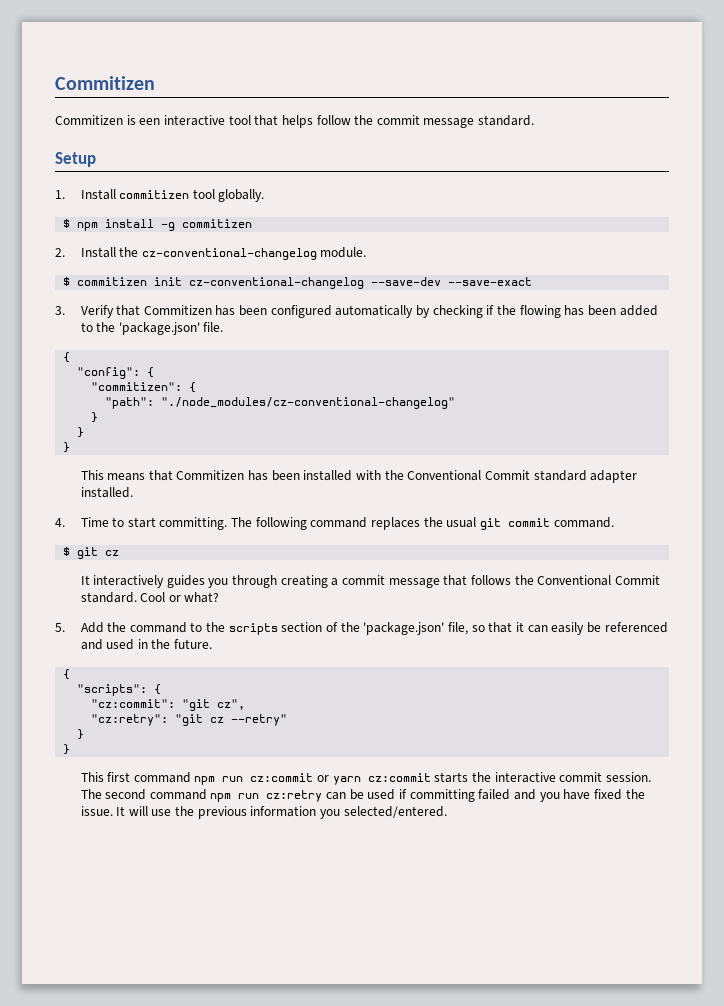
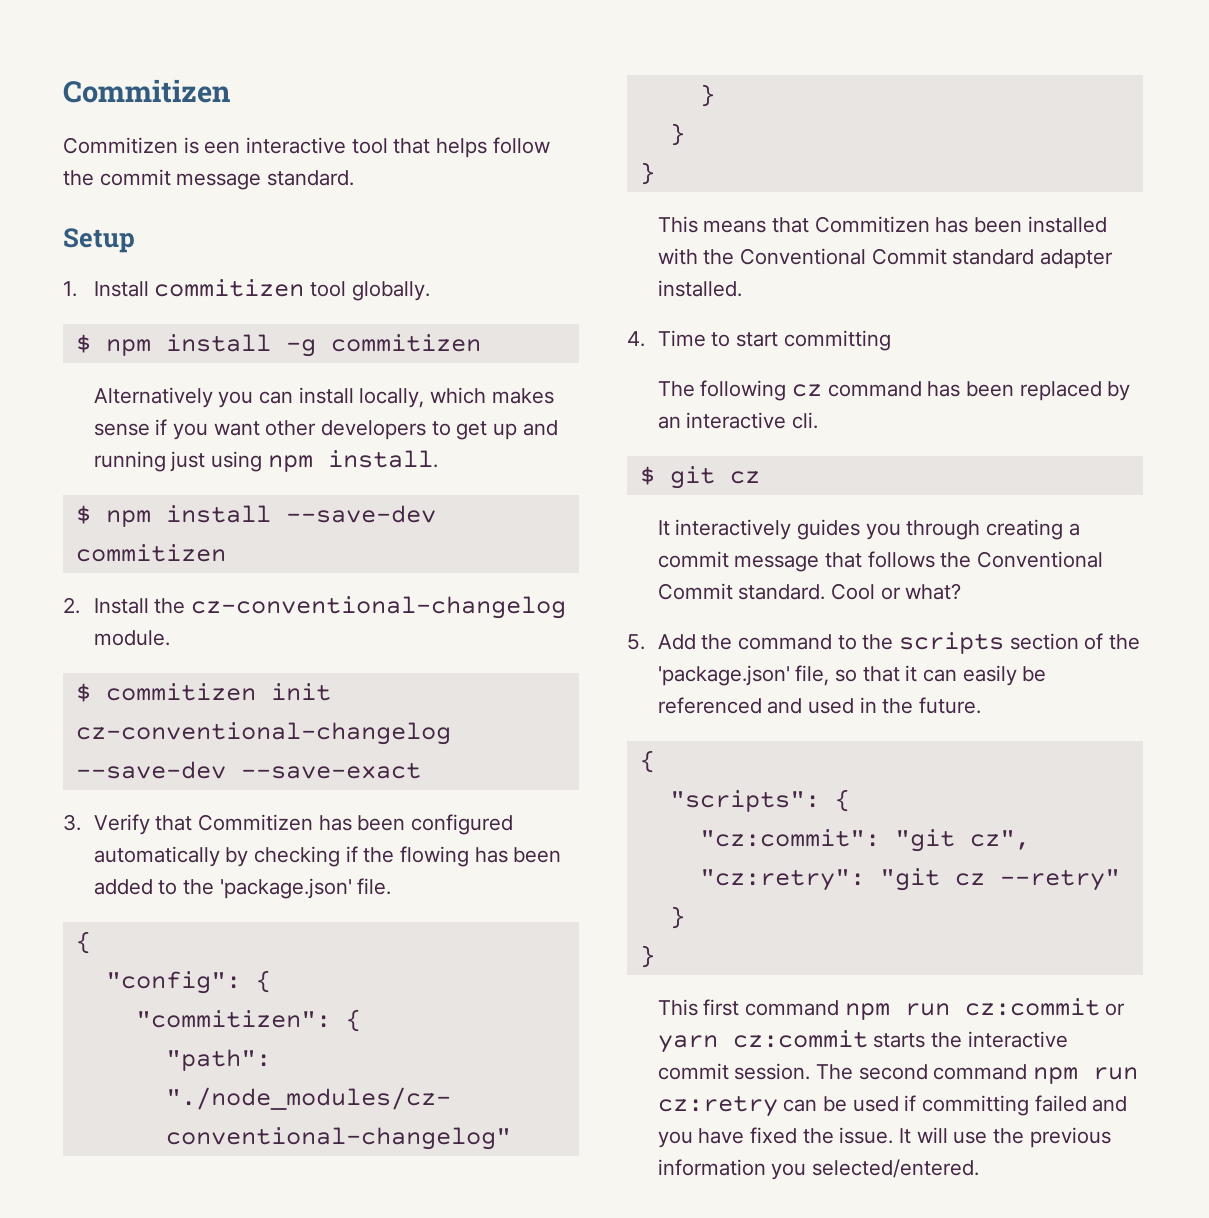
+ Alternatively you can install locally, which makes sense if you want other developers to get up and running just using npm install.
+ $ npm install --save-dev commitizen
- 4. Time to start committing. The following command replaces the usual git commit command.
+ 4. Time to start committing
+ The following cz command has been replaced by an interactive cli.

